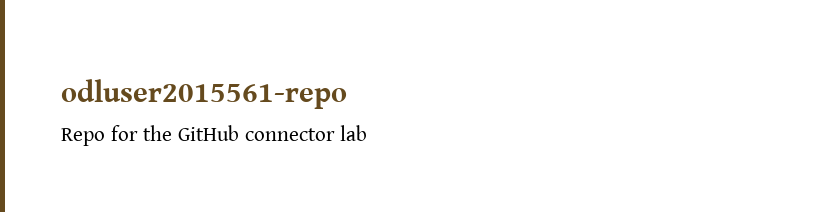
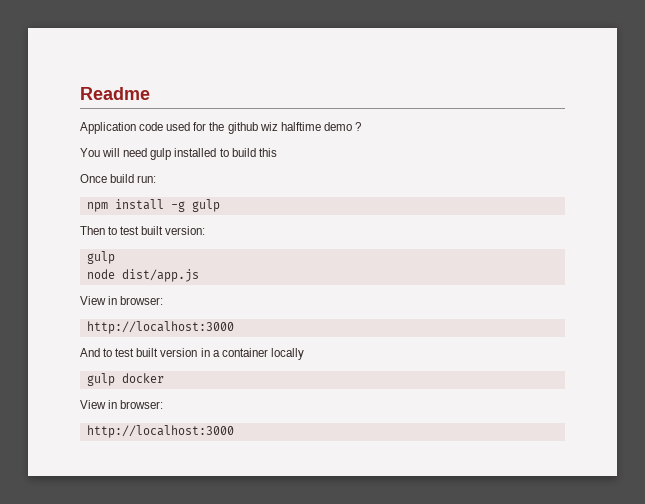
- odluser2015561-repo
- Repo for the GitHub connector lab
+ Readme
+ Application code used for the github wiz halftime demo ?
+ You will need gulp installed to build this
+ Once build run:
+ npm install -g gulp
+ Then to test built version:
+ gulp
+ node dist/app.js
+ View in browser:
+ http://localhost:3000
+ And to test built version in a container locally
+ gulp docker
+ View in browser:
+ http://localhost:3000

